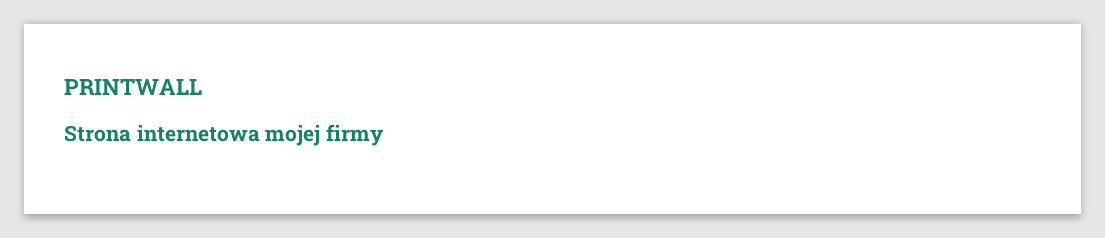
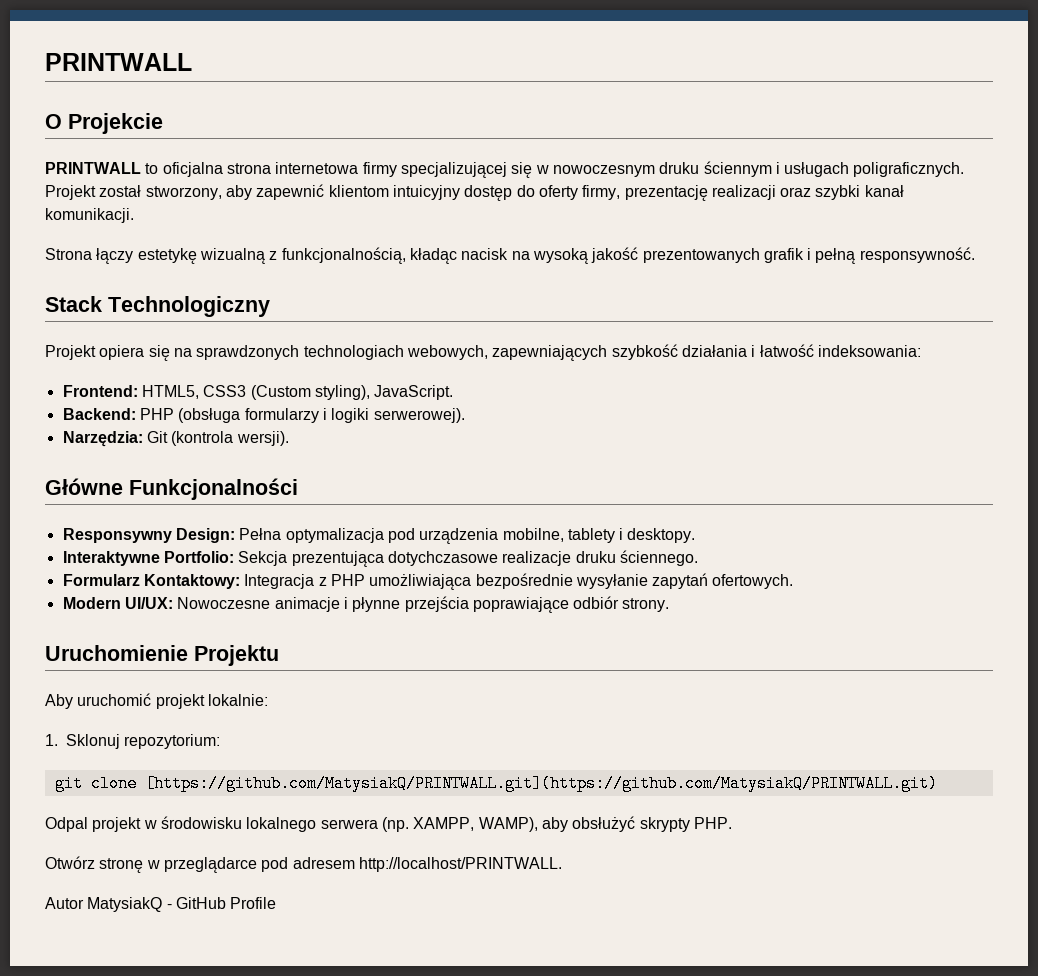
- Strona internetowa mojej firmy
+ O Projekcie
+ PRINTWALL to oficjalna strona internetowa firmy specjalizującej się w nowoczesnym druku ściennym i usługach poligraficznych. Projekt został stworzony, aby zapewnić klientom intuicyjny dostęp do oferty firmy, prezentację realizacji oraz szybki kanał komunikacji.
+ Strona łączy estetykę wizualną z funkcjonalnością, kładąc nacisk na wysoką jakość prezentowanych grafik i pełną responsywność.
+ Stack Technologiczny
+ Projekt opiera się na sprawdzonych technologiach webowych, zapewniających szybkość działania i łatwość indeksowania:
+ Frontend: HTML5, CSS3 (Custom styling), JavaScript.
+ Backend: PHP (obsługa formularzy i logiki serwerowej).
+ Narzędzia: Git (kontrola wersji).
+ Główne Funkcjonalności
+ Responsywny Design: Pełna optymalizacja pod urządzenia mobilne, tablety i desktopy.
+ Interaktywne Portfolio: Sekcja prezentująca dotychczasowe realizacje druku ściennego.
+ Formularz Kontaktowy: Integracja z PHP umożliwiająca bezpośrednie wysyłanie zapytań ofertowych.
+ Modern UI/UX: Nowoczesne animacje i płynne przejścia poprawiające odbiór strony.
+ Uruchomienie Projektu
+ Aby uruchomić projekt lokalnie:
+ 1. Sklonuj repozytorium:
+ git clone [https://github.com/MatysiakQ/PRINTWALL.git](https://github.com/MatysiakQ/PRINTWALL.git)
+ Odpal projekt w środowisku lokalnego serwera (np. XAMPP, WAMP), aby obsłużyć skrypty PHP.
+ Otwórz stronę w przeglądarce pod adresem http://localhost/PRINTWALL.
+ Autor MatysiakQ - GitHub Profile

